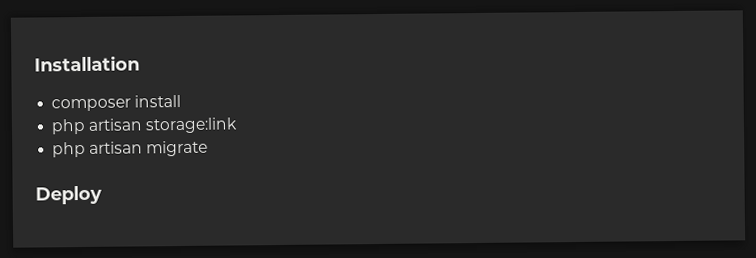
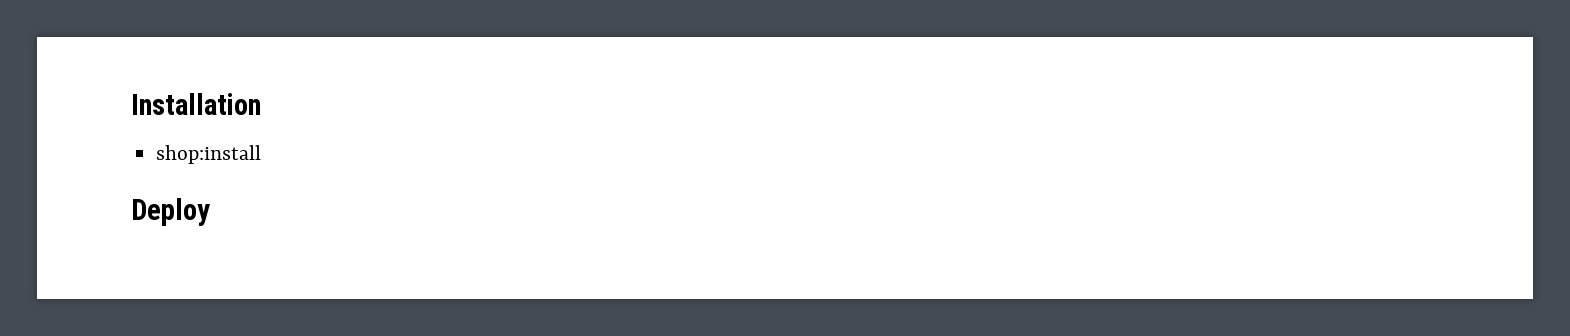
- composer install
- php artisan storage:link
- php artisan migrate
+ shop:install

